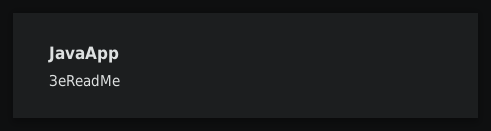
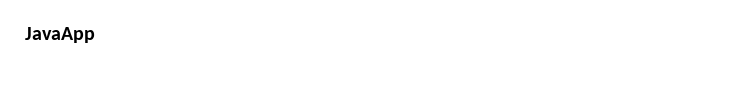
- ЗеReadMe

